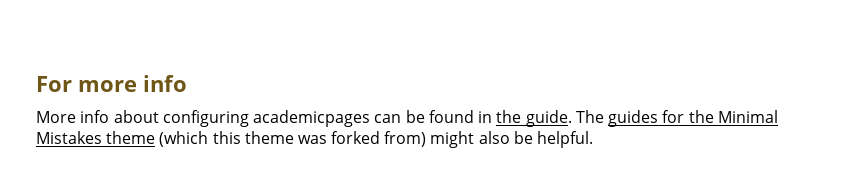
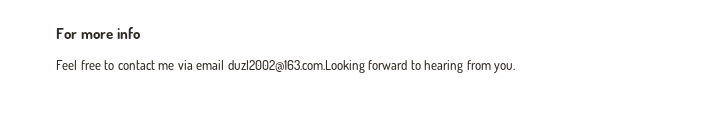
- More info about configuring academicpages can be found in the guide. The guides for the Minimal Mistakes theme (which this theme was forked from) might also be helpful.
+ Feel free to contact me via email duzl2002@163.com.Looking forward to hearing from you.

